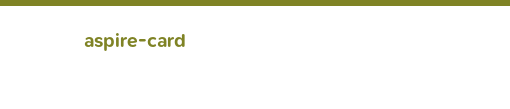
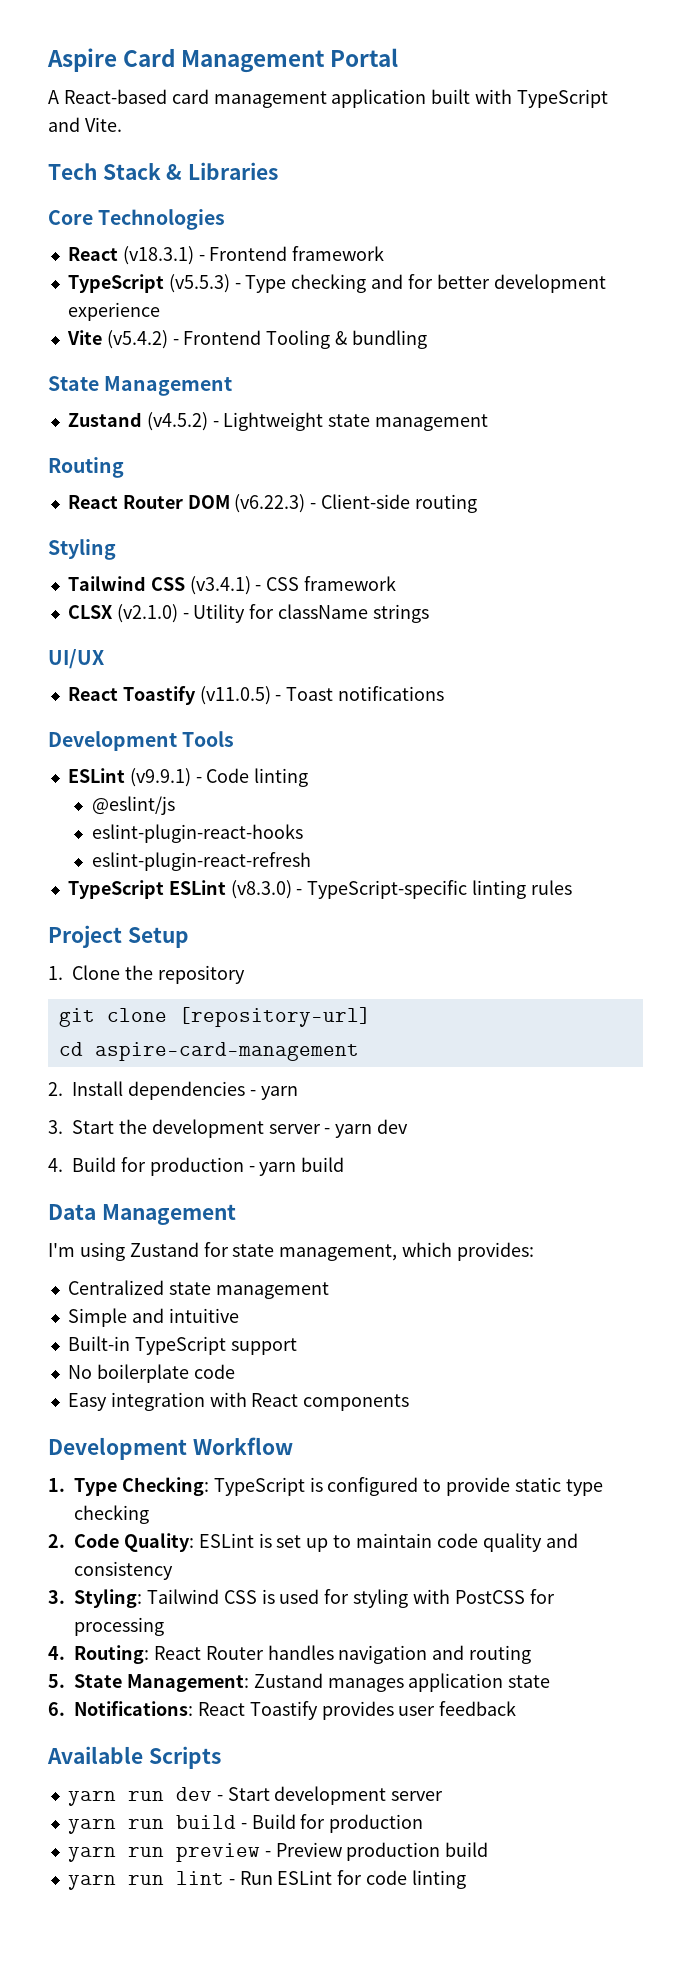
- aspire-card
+ Aspire Card Management Portal
+ A React-based card management application built with TypeScript and Vite.
+ Tech Stack & Libraries
+ Core Technologies
+ React (v18.3.1) - Frontend framework
+ TypeScript (v5.5.3) - Type checking and for better development experience
+ Vite (v5.4.2) - Frontend Tooling & bundling
+ State Management
+ Zustand (v4.5.2) - Lightweight state management
+ Routing
+ React Router DOM (v6.22.3) - Client-side routing
+ Styling
+ Tailwind CSS (v3.4.1) - CSS framework
+ CLSX (v2.1.0) - Utility for className strings
+ UI/UX
+ React Toastify (v11.0.5) - Toast notifications
+ Development Tools
+ ESLint (v9.9.1) - Code linting
+ @eslint/js
+ eslint-plugin-react-hooks
+ eslint-plugin-react-refresh
+ TypeScript ESLint (v8.3.0) - TypeScript-specific linting rules
+ Project Setup
+ 1. Clone the repository
+ git clone [repository-url]
+ cd aspire-card-management
+ 2. Install dependencies - yarn
+ 3. Start the development server - yarn dev
+ 4. Build for production - yarn build
+ Data Management
+ I'm using Zustand for state management, which provides:
+ Centralized state management
+ Simple and intuitive
+ Built-in TypeScript support
+ No boilerplate code
+ Easy integration with React components
+ Development Workflow
+ 1. Type Checking: TypeScript is configured to provide static type checking
+ 2. Code Quality: ESLint is set up to maintain code quality and consistency
+ 3. Styling: Tailwind CSS is used for styling with PostCSS for processing
+ 4. Routing: React Router handles navigation and routing
+ 5. State Management: Zustand manages application state
+ 6. Notifications: React Toastify provides user feedback
+ Available Scripts
+ yarn run dev - Start development server
+ yarn run build - Build for production
+ yarn run preview - Preview production build
+ yarn run lint - Run ESLint for code linting

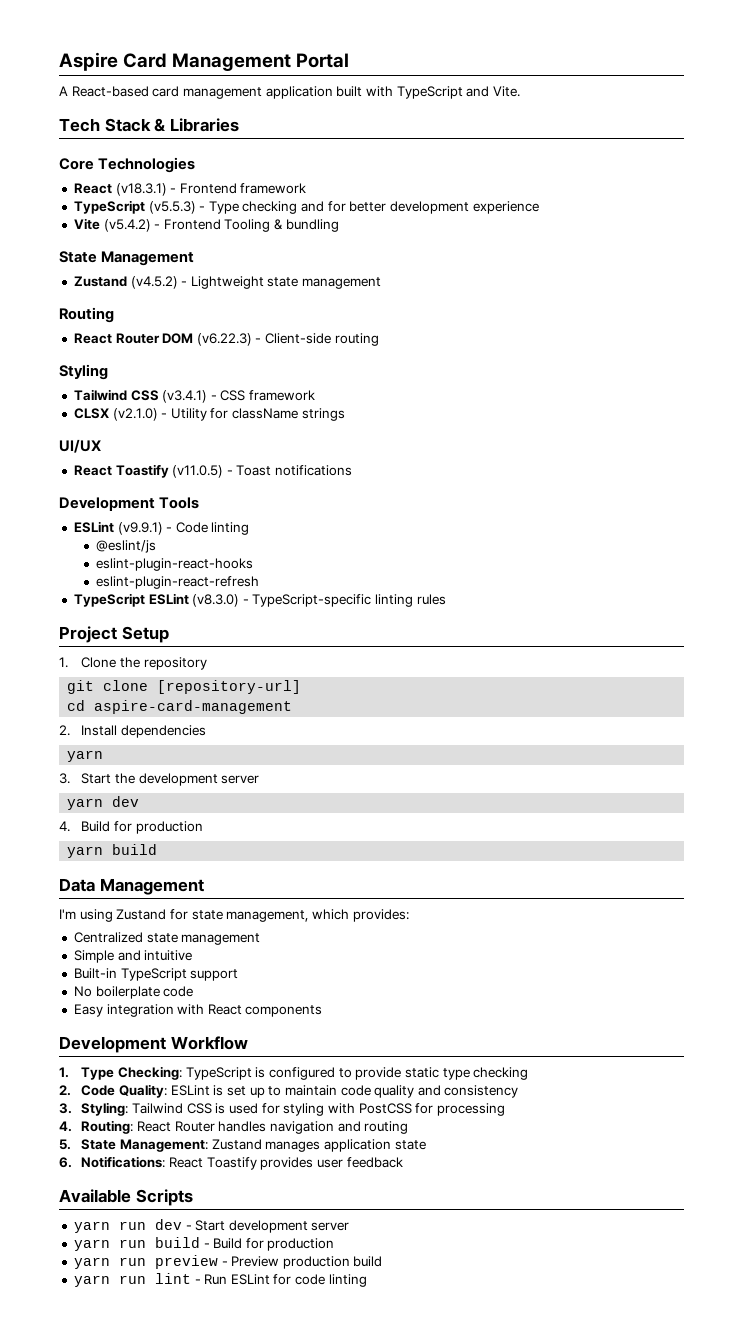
- 2. Install dependencies - yarn
+ 2. Install dependencies
+ yarn
- 3. Start the development server - yarn dev
+ 3. Start the development server
+ yarn dev
- 4. Build for production - yarn build
+ 4. Build for production
+ yarn build

